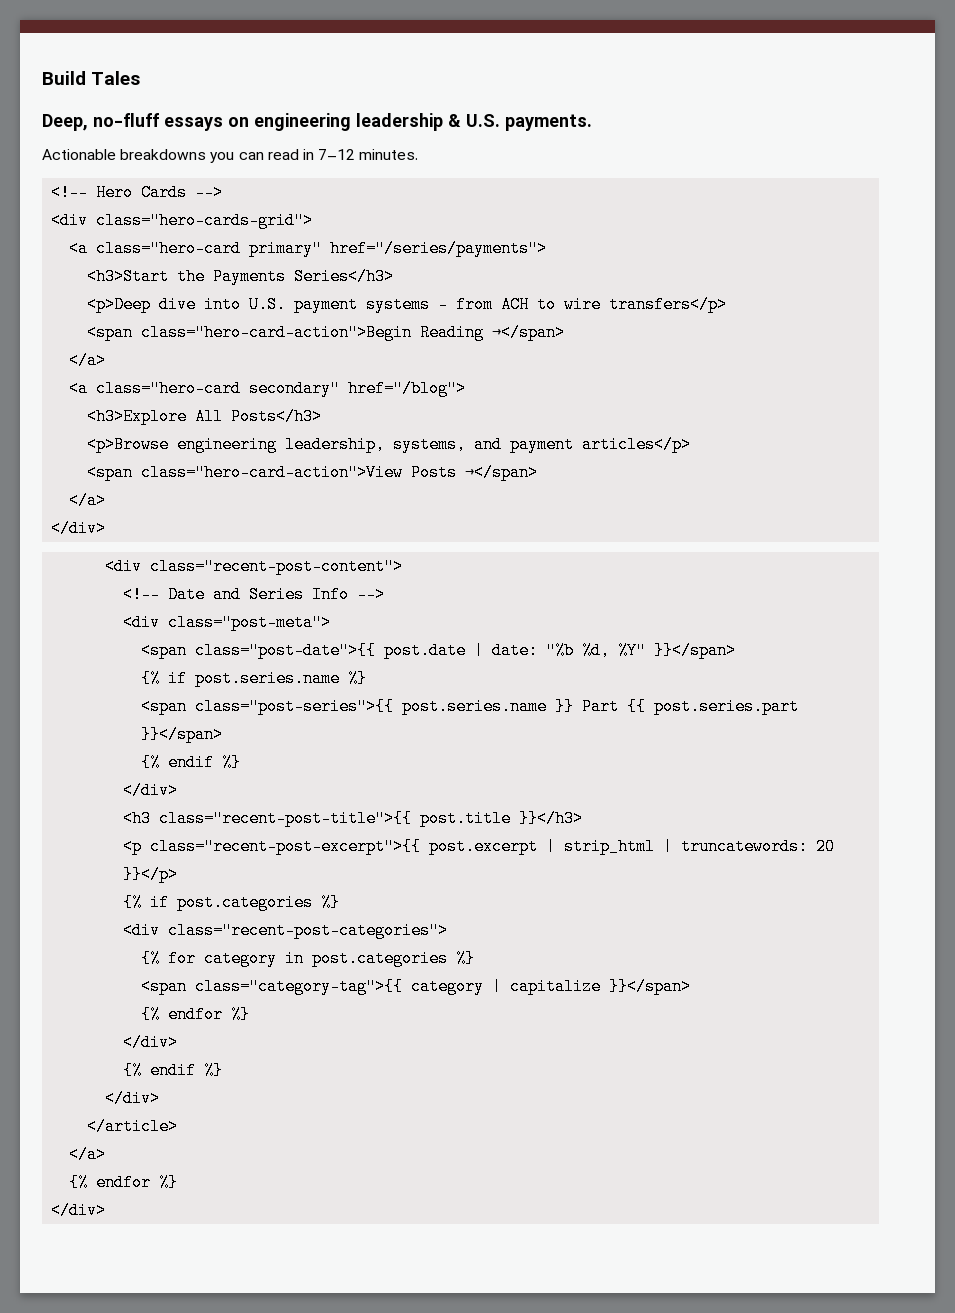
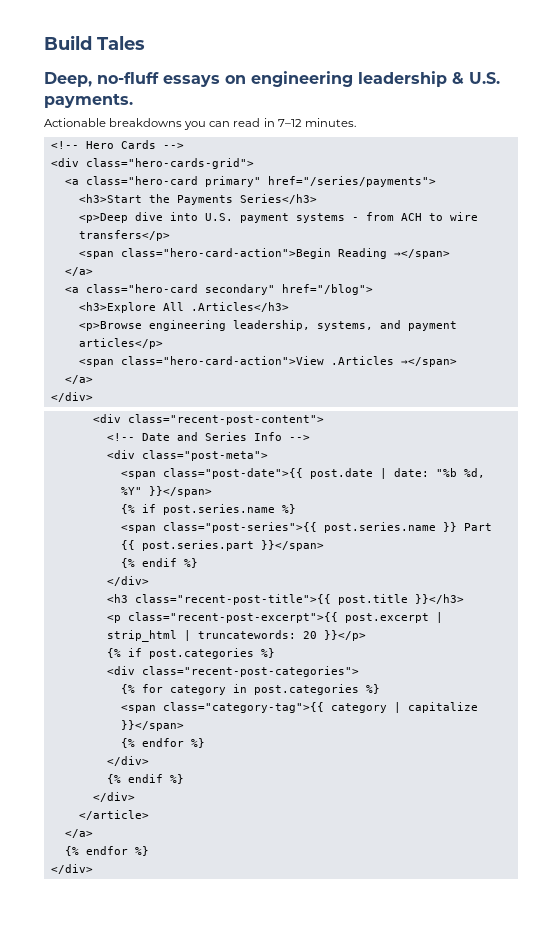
- <h3>Explore All Posts</h3>
+ <h3>Explore All .Articles</h3>
- <span class="hero-card-action">View Posts →</span>
+ <span class="hero-card-action">View .Articles →</span>

